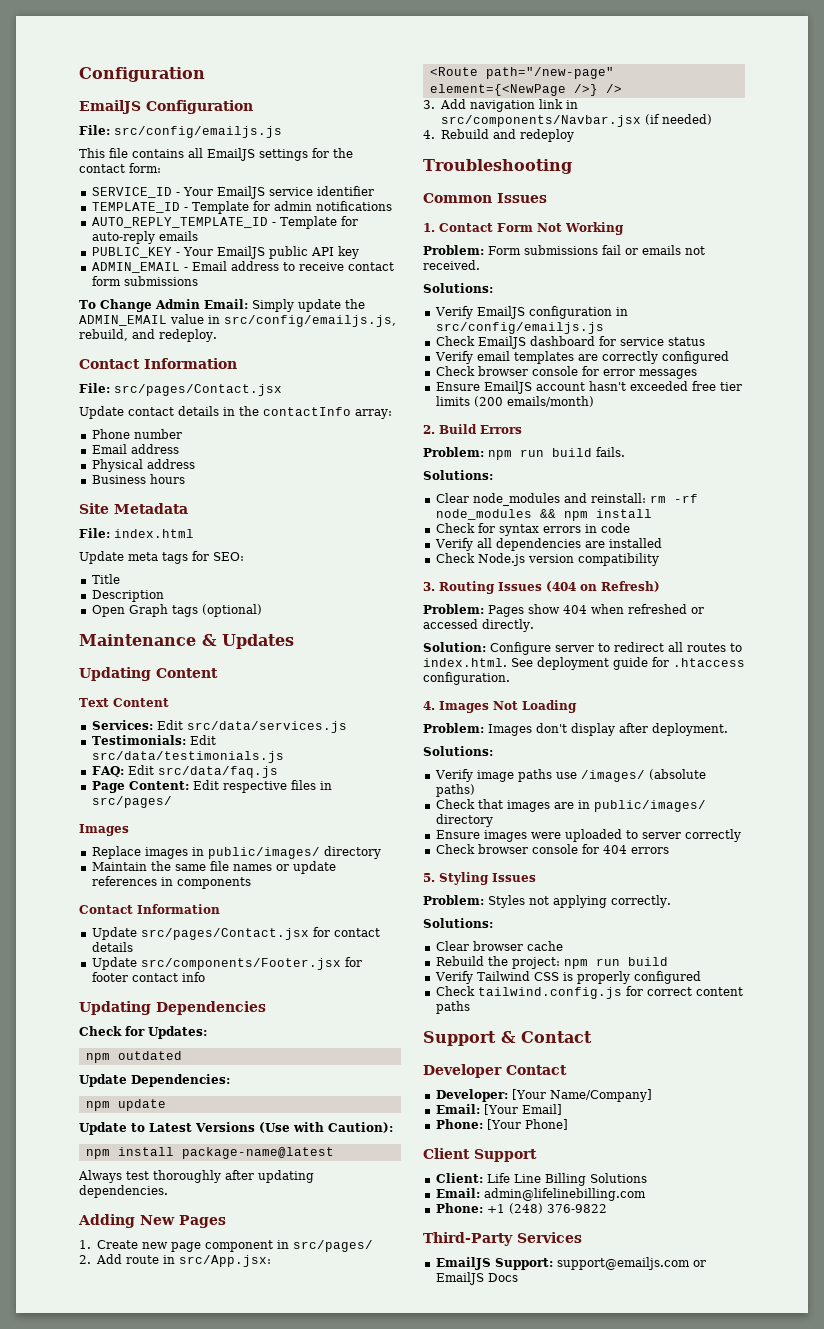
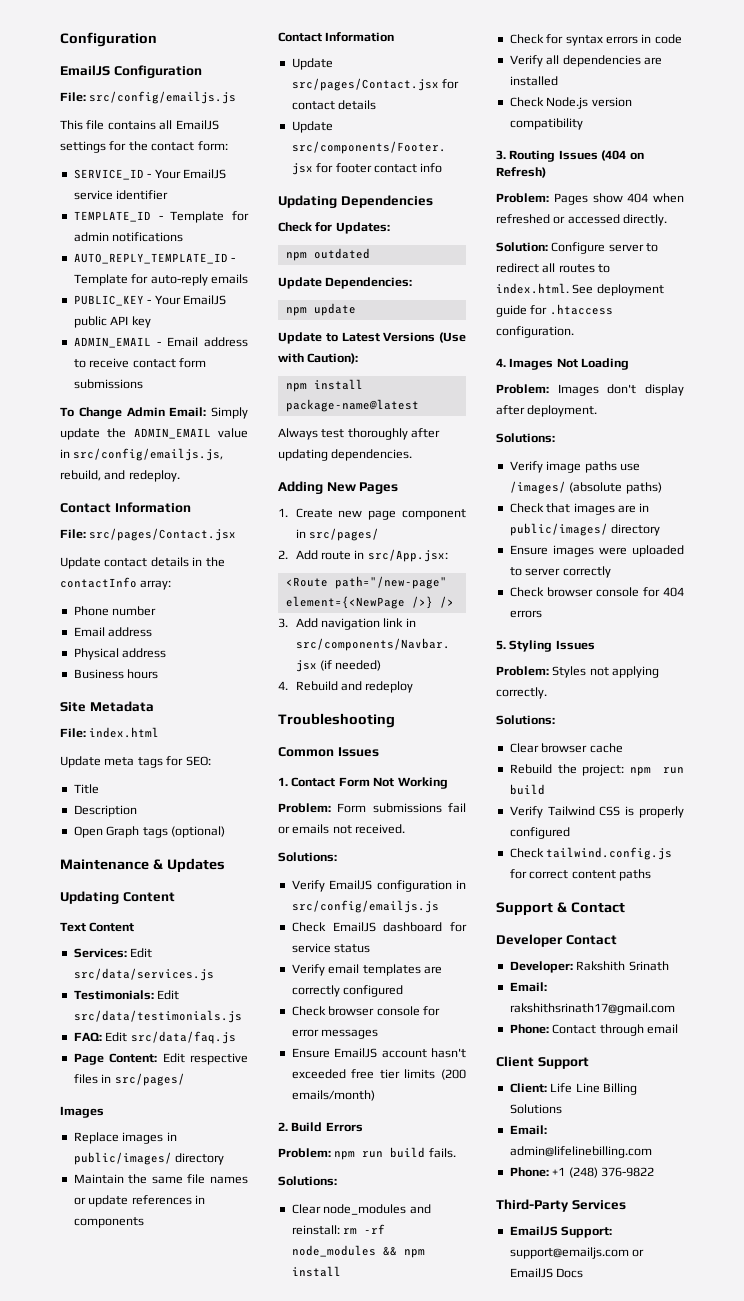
- Developer: [Your Name/Company]
- Email: [Your Email]
- Phone: [Your Phone]
+ Developer: Rakshith Srinath
+ Email: rakshithsrinath17@gmail.com
+ Phone: Contact through email

